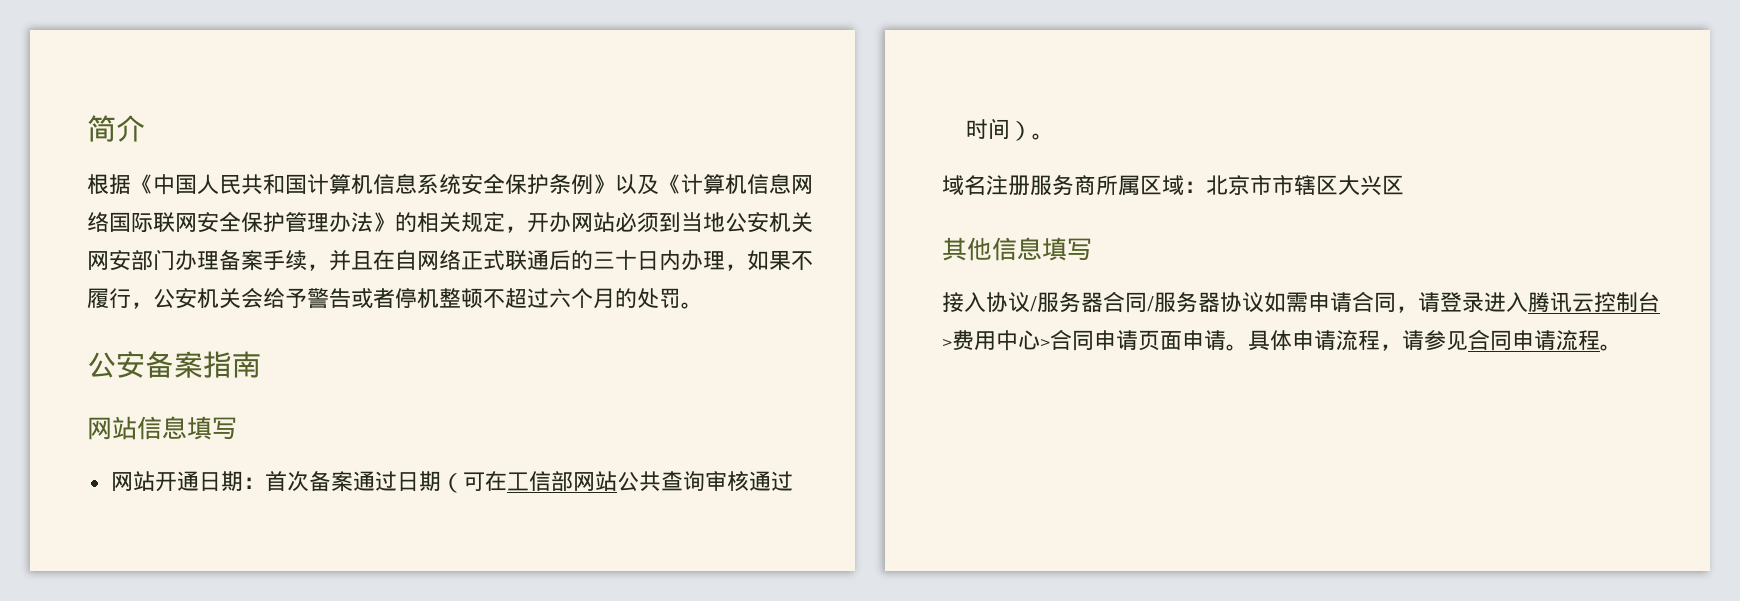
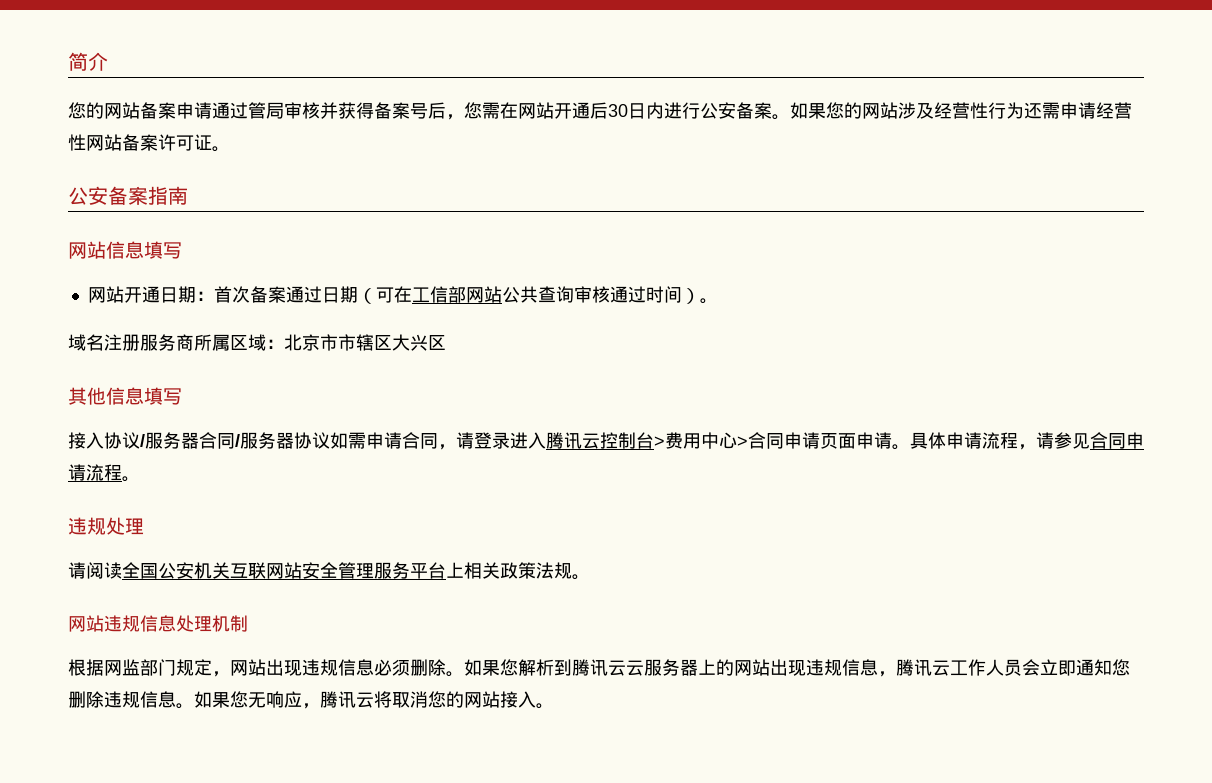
- 根据《中国人民共和国计算机信息系统安全保护条例》以及《计算机信息网络国际联网安全保护管理办法》的相关规定，开办网站必须到当地公安机关网安部门办理备案手续，并且在自网络正式联通后的三十日内办理，如果不履行，公安机关会给予警告或者停机整顿不超过六个月的处罚。
+ 您的网站备案申请通过管局审核并获得备案号后，您需在网站开通后30日内进行公安备案。如果您的网站涉及经营性行为还需申请经营性网站备案许可证。
+ 违规处理
+ 请阅读全国公安机关互联网站安全管理服务平台上相关政策法规。
+ 网站违规信息处理机制
+ 根据网监部门规定，网站出现违规信息必须删除。如果您解析到腾讯云云服务器上的网站出现违规信息，腾讯云工作人员会立即通知您删除违规信息。如果您无响应，腾讯云将取消您的网站接入。

